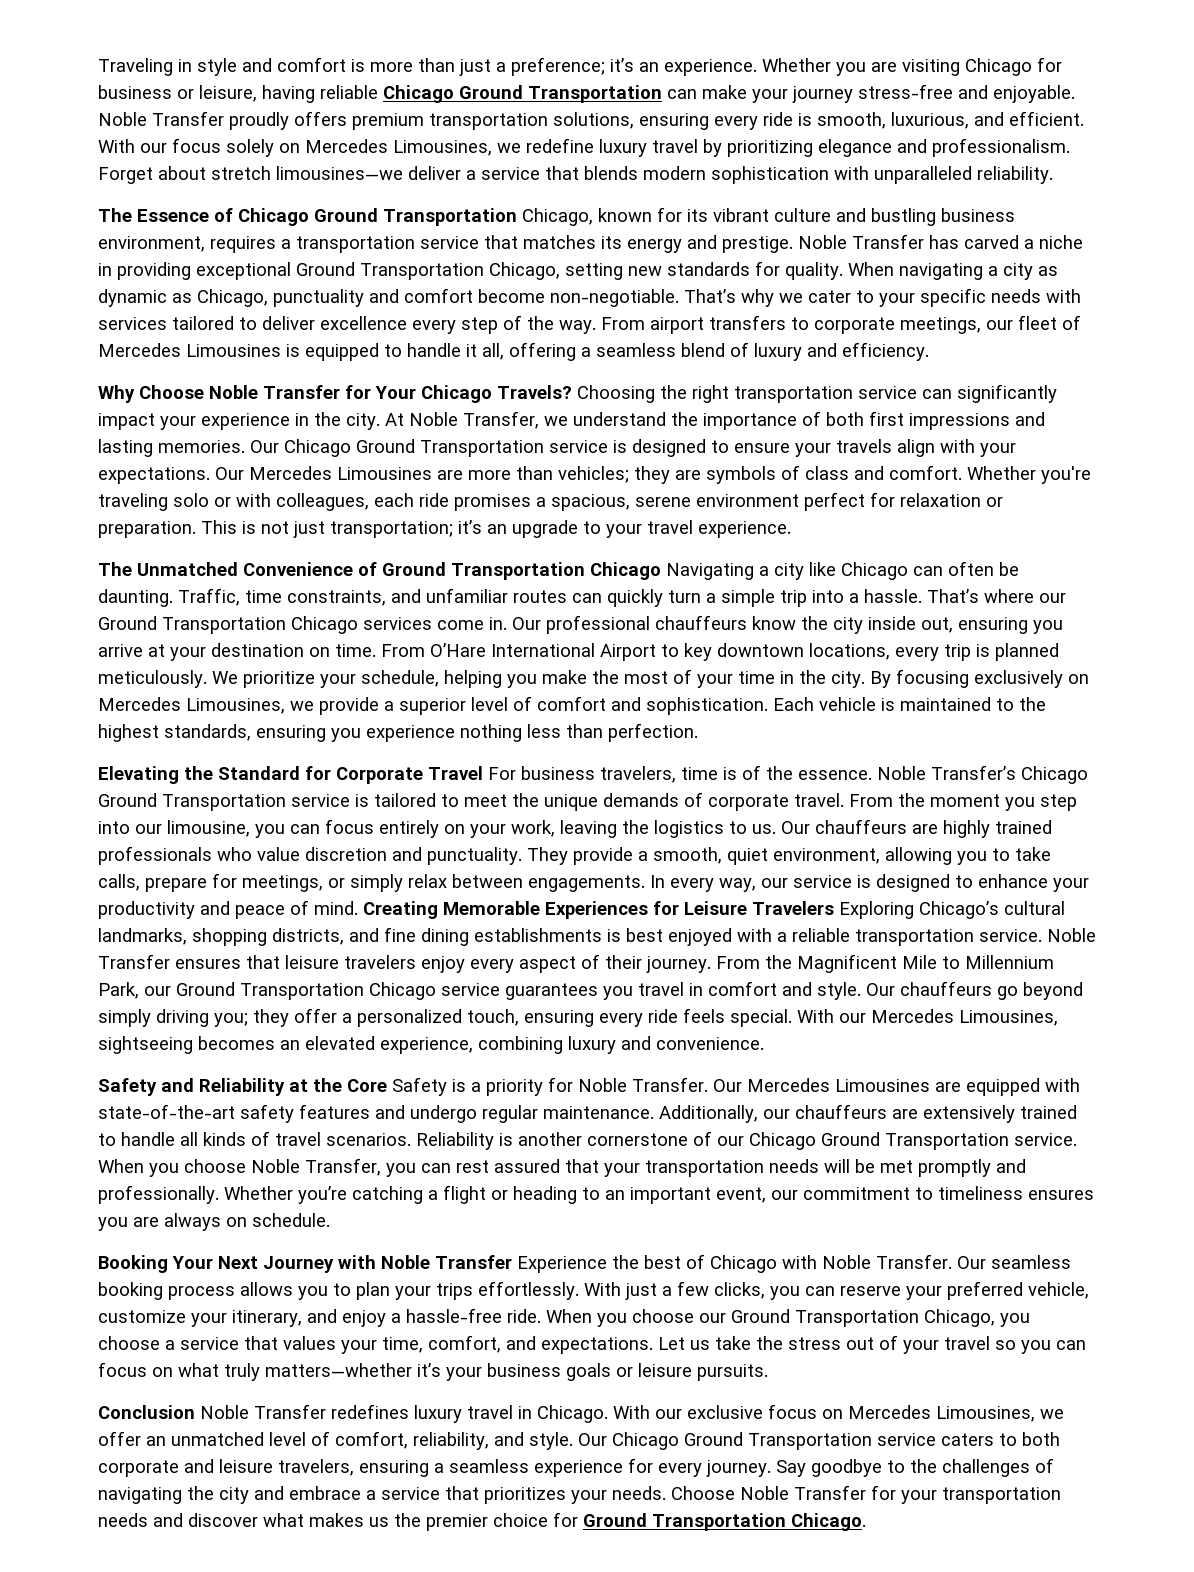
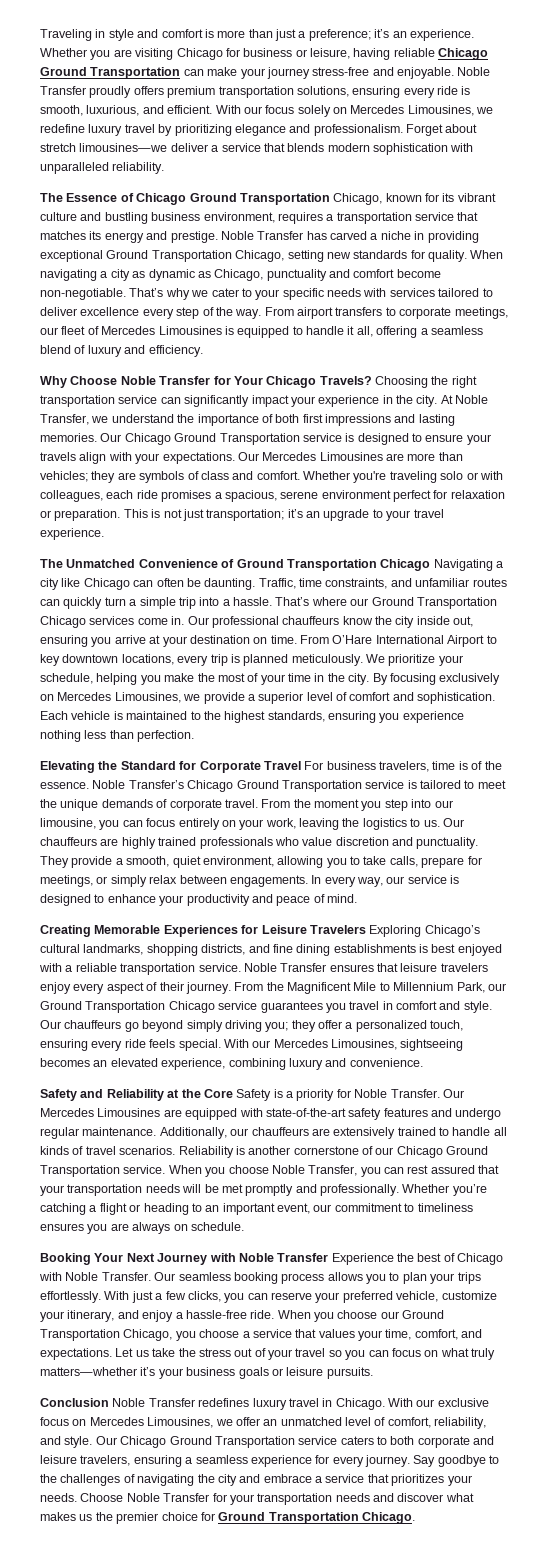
- In every way, our service is designed to enhance your productivity and peace of mind. Creating Memorable Experiences for Leisure Travelers Exploring Chicago’s cultural landmarks, shopping districts, and fine dining establishments is best enjoyed with a reliable transportation service.
+ In every way, our service is designed to enhance your productivity and peace of mind.
+ Creating Memorable Experiences for Leisure Travelers Exploring Chicago’s cultural landmarks, shopping districts, and fine dining establishments is best enjoyed with a reliable transportation service.

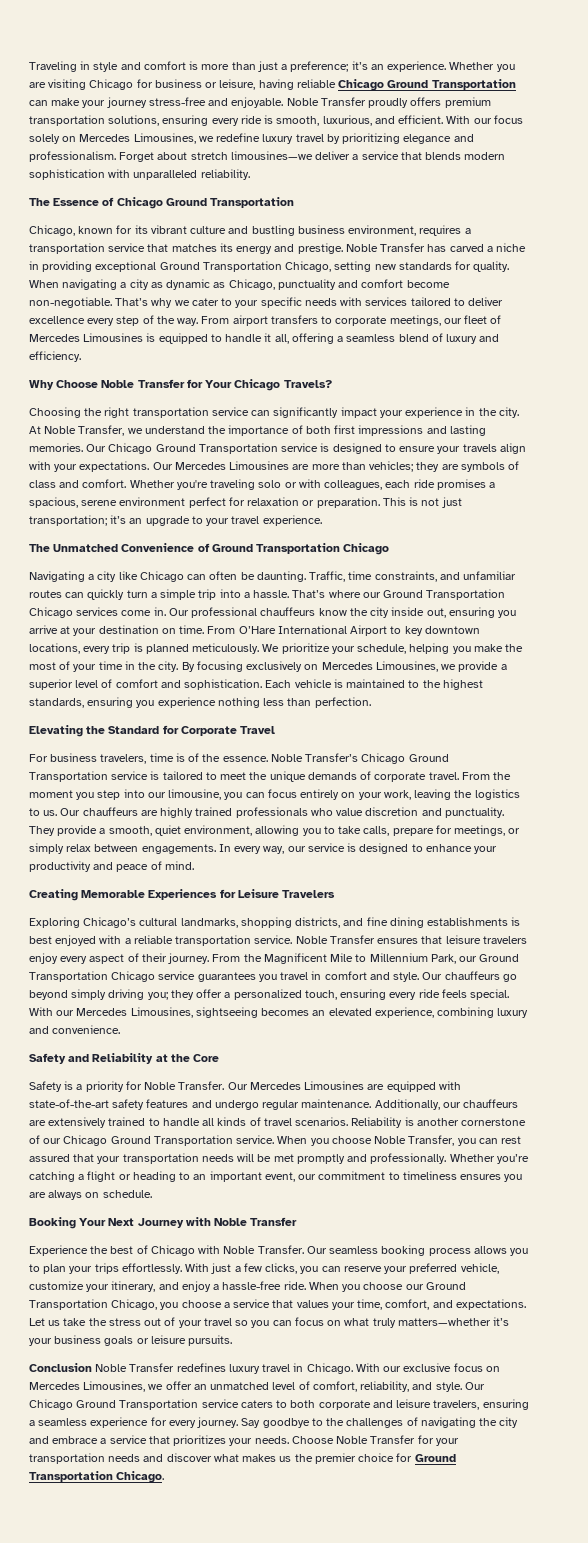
- The Essence of Chicago Ground Transportation Chicago, known for its vibrant culture and bustling business environment, requires a transportation service that matches its energy and prestige.
+ The Essence of Chicago Ground Transportation
+ Chicago, known for its vibrant culture and bustling business environment, requires a transportation service that matches its energy and prestige.
- Why Choose Noble Transfer for Your Chicago Travels? Choosing the right transportation service can significantly impact your experience in the city.
+ Why Choose Noble Transfer for Your Chicago Travels?
+ Choosing the right transportation service can significantly impact your experience in the city.
- The Unmatched Convenience of Ground Transportation Chicago Navigating a city like Chicago can often be daunting.
+ The Unmatched Convenience of Ground Transportation Chicago
+ Navigating a city like Chicago can often be daunting.
- Elevating the Standard for Corporate Travel For business travelers, time is of the essence.
+ Elevating the Standard for Corporate Travel
+ For business travelers, time is of the essence.
- Creating Memorable Experiences for Leisure Travelers Exploring Chicago’s cultural landmarks, shopping districts, and fine dining establishments is best enjoyed with a reliable transportation service.
+ Creating Memorable Experiences for Leisure Travelers
+ Exploring Chicago’s cultural landmarks, shopping districts, and fine dining establishments is best enjoyed with a reliable transportation service.
- Safety and Reliability at the Core Safety is a priority for Noble Transfer.
+ Safety and Reliability at the Core
+ Safety is a priority for Noble Transfer.
- Booking Your Next Journey with Noble Transfer Experience the best of Chicago with Noble Transfer.
+ Booking Your Next Journey with Noble Transfer
+ Experience the best of Chicago with Noble Transfer.

